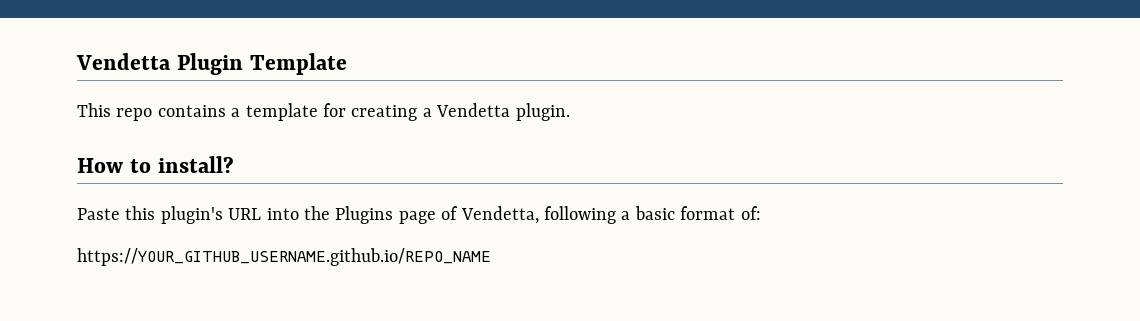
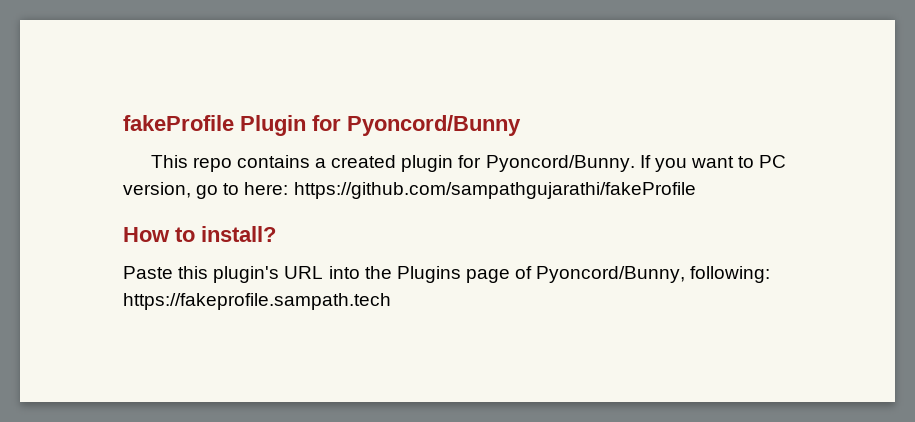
- Vendetta Plugin Template
+ fakeProfile Plugin for Pyoncord/Bunny
- This repo contains a template for creating a Vendetta plugin.
+ This repo contains a created plugin for Pyoncord/Bunny. If you want to PC version, go to here: https://github.com/sampathgujarathi/fakeProfile
- Paste this plugin's URL into the Plugins page of Vendetta, following a basic format of:
- https://YOUR_GITHUB_USERNAME.github.io/REPO_NAME
+ Paste this plugin's URL into the Plugins page of Pyoncord/Bunny, following: https://fakeprofile.sampath.tech

